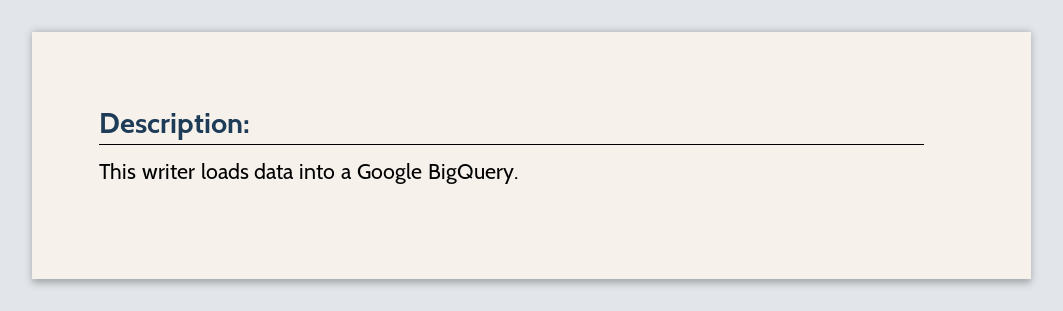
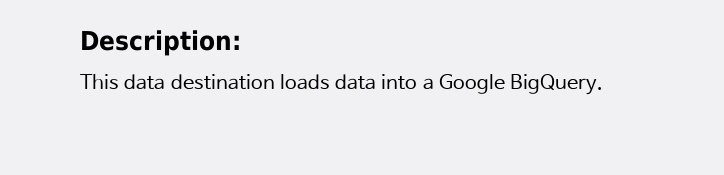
- This writer loads data into a Google BigQuery.
+ This data destination loads data into a Google BigQuery.

